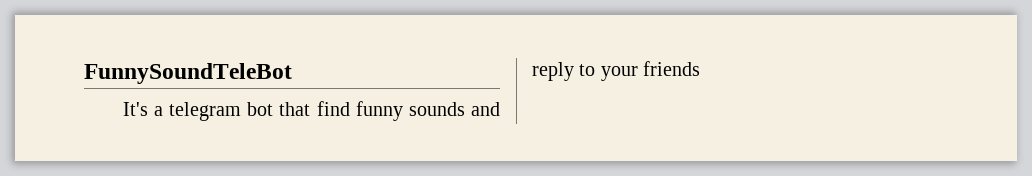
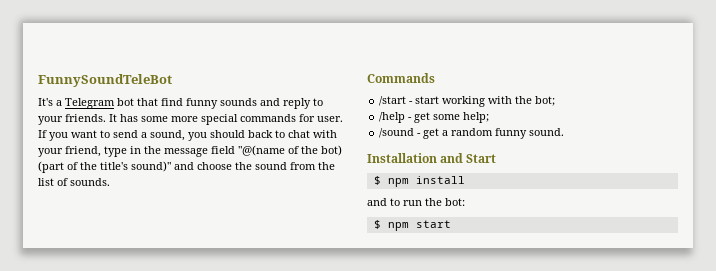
- It's a telegram bot that find funny sounds and reply to your friends
+ It's a Telegram bot that find funny sounds and reply to your friends. It has some more special commands for user. If you want to send a sound, you should back to chat with your friend, type in the message field "@(name of the bot) (part of the title's sound)" and choose the sound from the list of sounds.
+ Commands
+ /start - start working with the bot;
+ /help - get some help;
+ /sound - get a random funny sound.
+ Installation and Start
+ $ npm install
+ and to run the bot:
+ $ npm start

